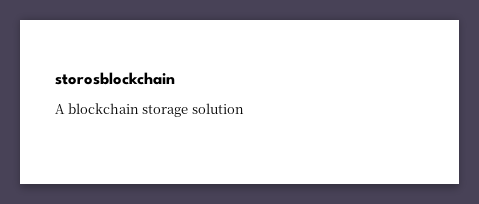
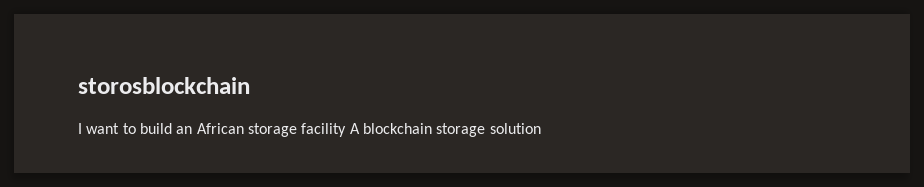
- A blockchain storage solution
+ I want to build an African storage facility A blockchain storage solution

